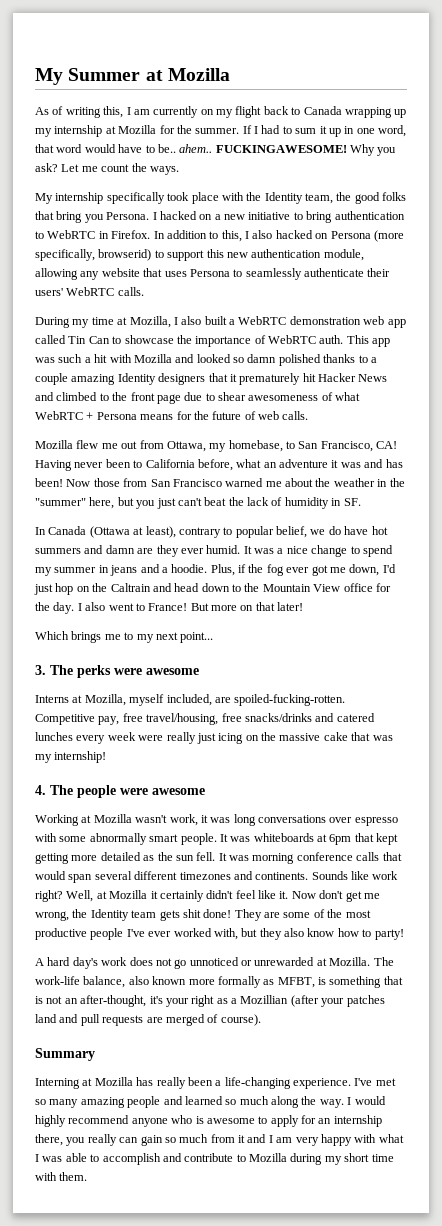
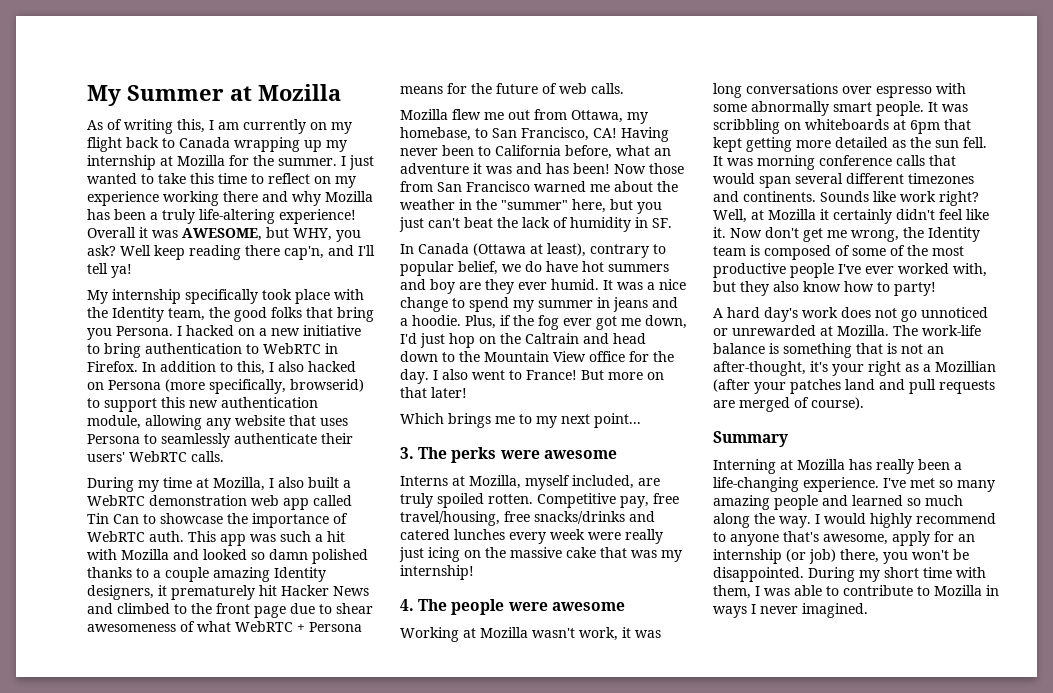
- If I had to sum it up in one word, that word would have to be.. ahem.. FUCKINGAWESOME! Why you ask? Let me count the ways.
+ I just wanted to take this time to reflect on my experience working there and why Mozilla has been a truly life-altering experience! Overall it was AWESOME, but WHY, you ask? Well keep reading there cap'n, and I'll tell ya!
- This app was such a hit with Mozilla and looked so damn polished thanks to a couple amazing Identity designers that it prematurely hit Hacker News and climbed to the front page due to shear awesomeness of what WebRTC + Persona means for the future of web calls.
+ This app was such a hit with Mozilla and looked so damn polished thanks to a couple amazing Identity designers, it prematurely hit Hacker News and climbed to the front page due to shear awesomeness of what WebRTC + Persona means for the future of web calls.
- In Canada (Ottawa at least), contrary to popular belief, we do have hot summers and damn are they ever humid.
+ In Canada (Ottawa at least), contrary to popular belief, we do have hot summers and boy are they ever humid.
- Interns at Mozilla, myself included, are spoiled-fucking-rotten.
+ Interns at Mozilla, myself included, are truly spoiled rotten.
- It was whiteboards at 6pm that kept getting more detailed as the sun fell.
+ It was scribbling on whiteboards at 6pm that kept getting more detailed as the sun fell.
- Now don't get me wrong, the Identity team gets shit done! They are some of the most productive people I've ever worked with, but they also know how to party!
+ Now don't get me wrong, the Identity team is composed of some of the most productive people I've ever worked with, but they also know how to party!
- The work-life balance, also known more formally as MFBT, is something that is not an after-thought, it's your right as a Mozillian (after your patches land and pull requests are merged of course).
+ The work-life balance is something that is not an after-thought, it's your right as a Mozillian (after your patches land and pull requests are merged of course).
- I would highly recommend anyone who is awesome to apply for an internship there, you really can gain so much from it and I am very happy with what I was able to accomplish and contribute to Mozilla during my short time with them.
+ I would highly recommend to anyone that's awesome, apply for an internship (or job) there, you won't be disappointed. During my short time with them, I was able to contribute to Mozilla in ways I never imagined.

